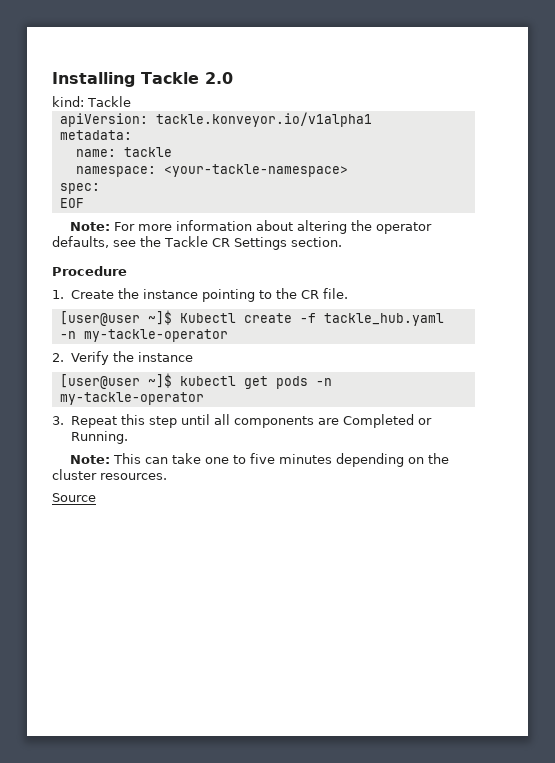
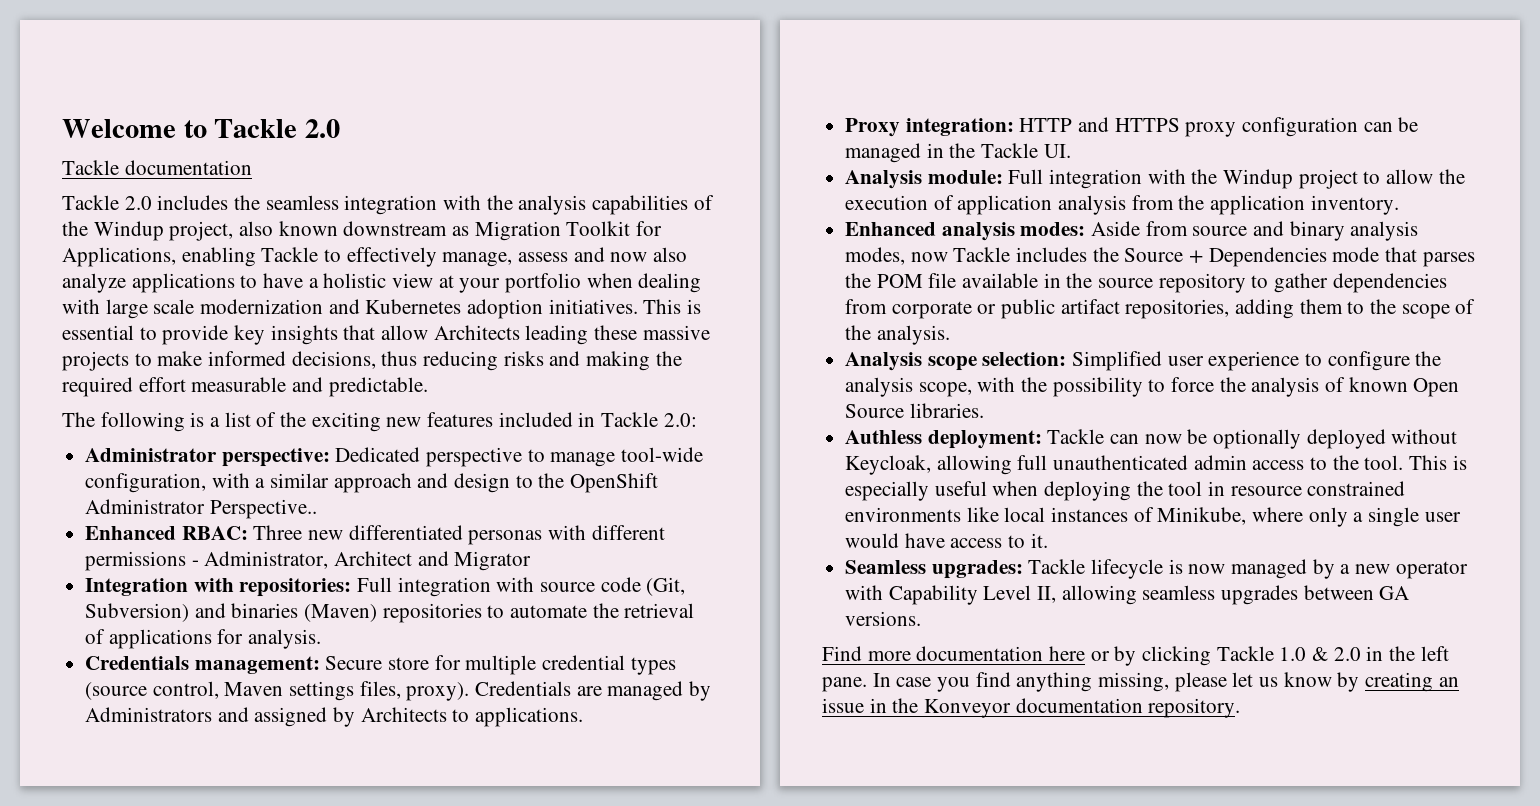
- Installing Tackle 2.0
+ Welcome to Tackle 2.0
- kind: Tackle
- apiVersion: tackle.konveyor.io/v1alpha1
- metadata:
- name: tackle
- namespace: <your-tackle-namespace>
- spec:
- EOF
- Note: For more information about altering the operator defaults, see the Tackle CR Settings section.
- Procedure
- 1. Create the instance pointing to the CR file.
- [user@user ~]$ Kubectl create -f tackle_hub.yaml -n my-tackle-operator
- 2. Verify the instance
- [user@user ~]$ kubectl get pods -n my-tackle-operator
- 3. Repeat this step until all components are Completed or Running.
- Note: This can take one to five minutes depending on the cluster resources.
- Source
+ Tackle documentation
+ Tackle 2.0 includes the seamless integration with the analysis capabilities of the Windup project, also known downstream as Migration Toolkit for Applications, enabling Tackle to effectively manage, assess and now also analyze applications to have a holistic view at your portfolio when dealing with large scale modernization and Kubernetes adoption initiatives. This is essential to provide key insights that allow Architects leading these massive projects to make informed decisions, thus reducing risks and making the required effort measurable and predictable.
+ The following is a list of the exciting new features included in Tackle 2.0:
+ Administrator perspective: Dedicated perspective to manage tool-wide configuration, with a similar approach and design to the OpenShift Administrator Perspective..
+ Enhanced RBAC: Three new differentiated personas with different permissions - Administrator, Architect and Migrator
+ Integration with repositories: Full integration with source code (Git, Subversion) and binaries (Maven) repositories to automate the retrieval of applications for analysis.
+ Credentials management: Secure store for multiple credential types (source control, Maven settings files, proxy). Credentials are managed by Administrators and assigned by Architects to applications.
+ Proxy integration: HTTP and HTTPS proxy configuration can be managed in the Tackle UI.
+ Analysis module: Full integration with the Windup project to allow the execution of application analysis from the application inventory.
+ Enhanced analysis modes: Aside from source and binary analysis modes, now Tackle includes the Source + Dependencies mode that parses the POM file available in the source repository to gather dependencies from corporate or public artifact repositories, adding them to the scope of the analysis.
+ Analysis scope selection: Simplified user experience to configure the analysis scope, with the possibility to force the analysis of known Open Source libraries.
+ Authless deployment: Tackle can now be optionally deployed without Keycloak, allowing full unauthenticated admin access to the tool. This is especially useful when deploying the tool in resource constrained environments like local instances of Minikube, where only a single user would have access to it.
+ Seamless upgrades: Tackle lifecycle is now managed by a new operator with Capability Level II, allowing seamless upgrades between GA versions.
+ Find more documentation here or by clicking Tackle 1.0 & 2.0 in the left pane. In case you find anything missing, please let us know by creating an issue in the Konveyor documentation repository.

